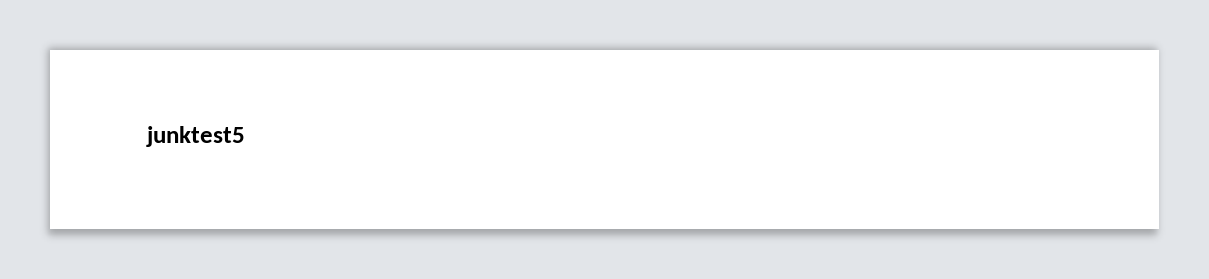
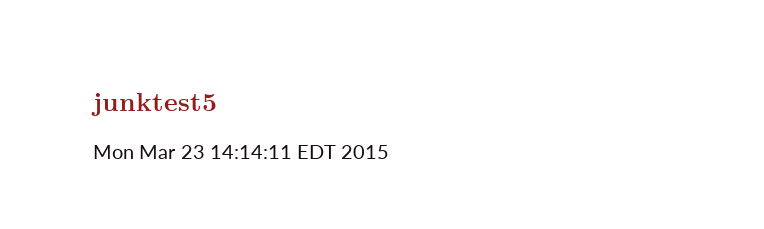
+ Mon Mar 23 14:14:11 EDT 2015

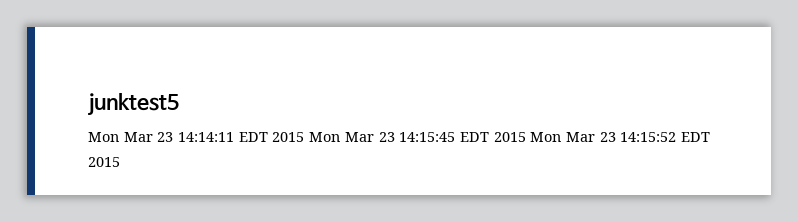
- Mon Mar 23 14:14:11 EDT 2015
+ Mon Mar 23 14:14:11 EDT 2015 Mon Mar 23 14:15:45 EDT 2015 Mon Mar 23 14:15:52 EDT 2015

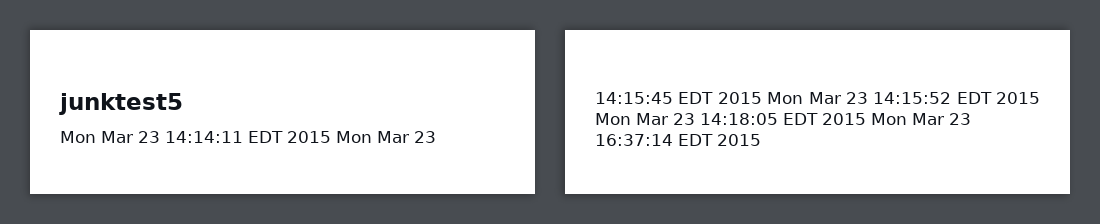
- Mon Mar 23 14:14:11 EDT 2015 Mon Mar 23 14:15:45 EDT 2015 Mon Mar 23 14:15:52 EDT 2015
+ Mon Mar 23 14:14:11 EDT 2015 Mon Mar 23 14:15:45 EDT 2015 Mon Mar 23 14:15:52 EDT 2015 Mon Mar 23 14:18:05 EDT 2015 Mon Mar 23 16:37:14 EDT 2015

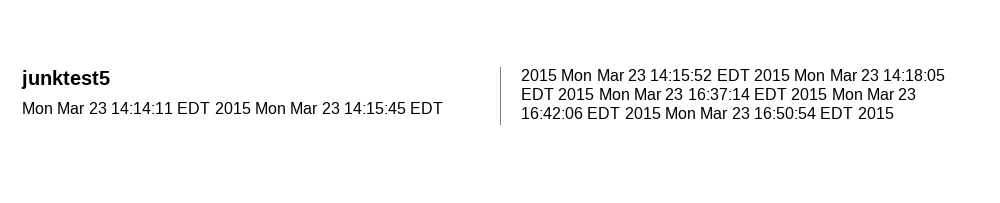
- Mon Mar 23 14:14:11 EDT 2015 Mon Mar 23 14:15:45 EDT 2015 Mon Mar 23 14:15:52 EDT 2015 Mon Mar 23 14:18:05 EDT 2015 Mon Mar 23 16:37:14 EDT 2015
+ Mon Mar 23 14:14:11 EDT 2015 Mon Mar 23 14:15:45 EDT 2015 Mon Mar 23 14:15:52 EDT 2015 Mon Mar 23 14:18:05 EDT 2015 Mon Mar 23 16:37:14 EDT 2015 Mon Mar 23 16:42:06 EDT 2015 Mon Mar 23 16:50:54 EDT 2015

